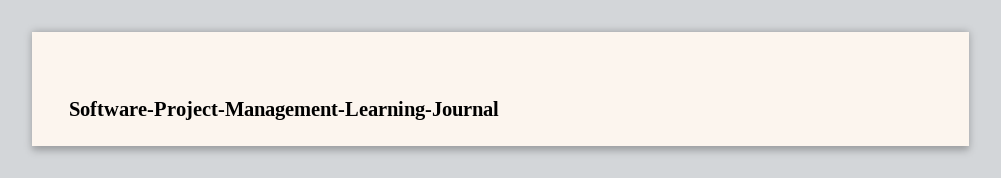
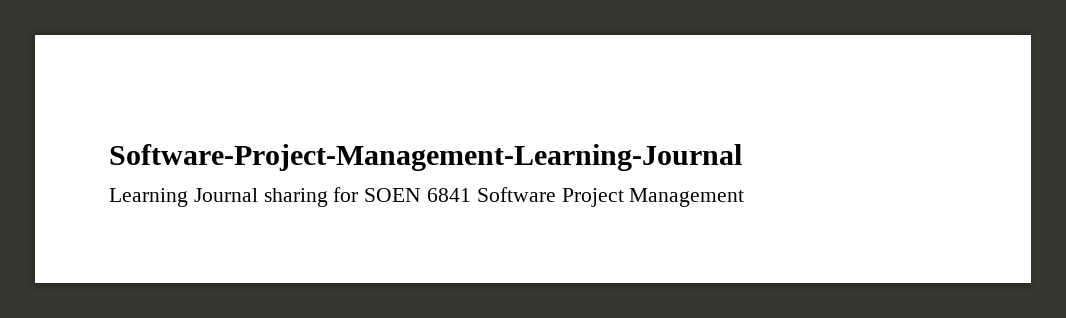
+ Learning Journal sharing for SOEN 6841 Software Project Management

